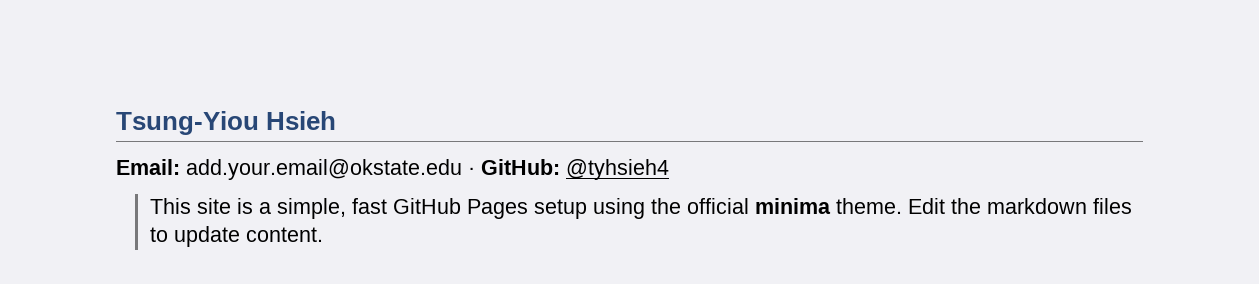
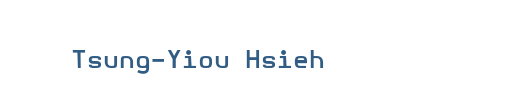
- Email: add.your.email@okstate.edu · GitHub: @tyhsieh4
- This site is a simple, fast GitHub Pages setup using the official minima theme. Edit the markdown files to update content.

